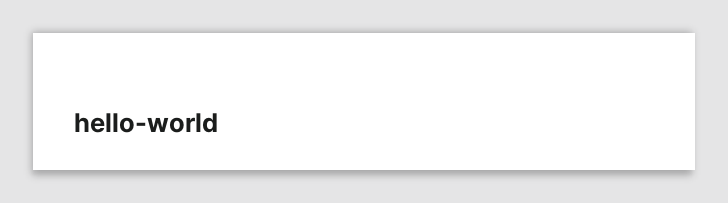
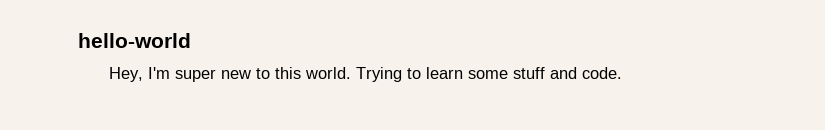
+ Hey, I'm super new to this world. Trying to learn some stuff and code.

